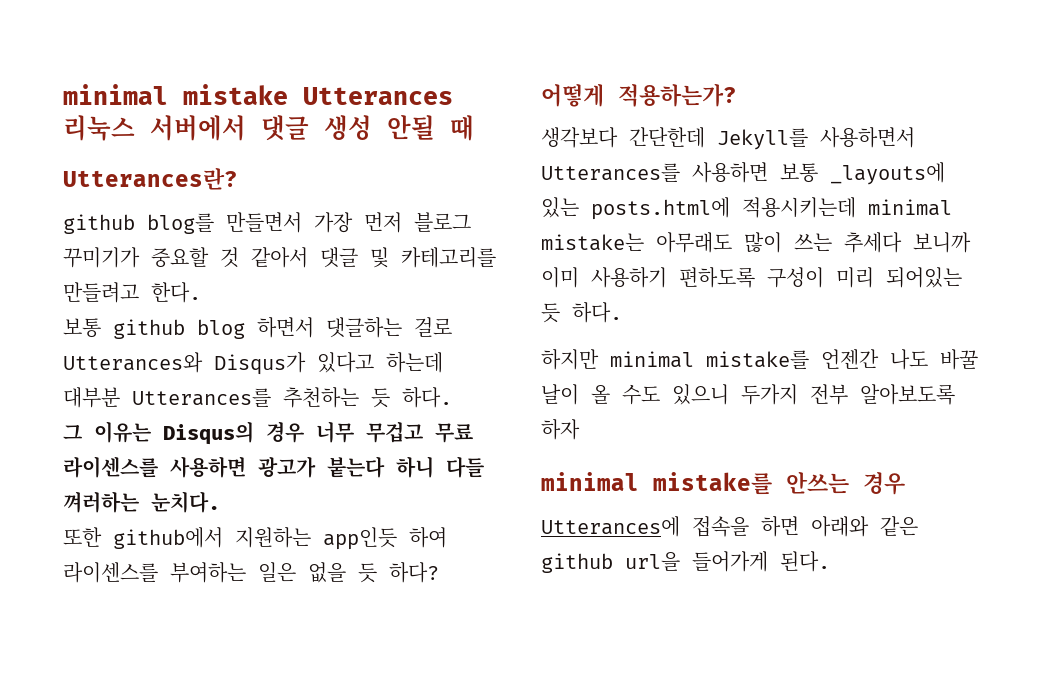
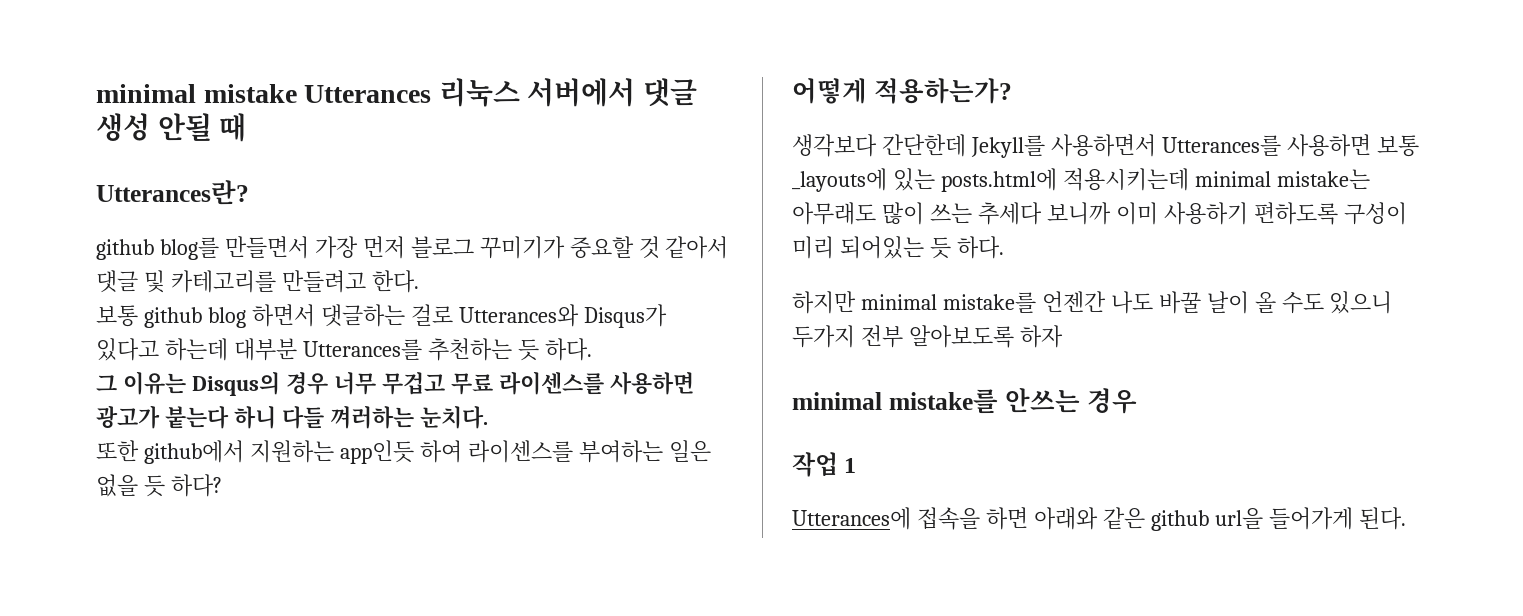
+ 작업 1

